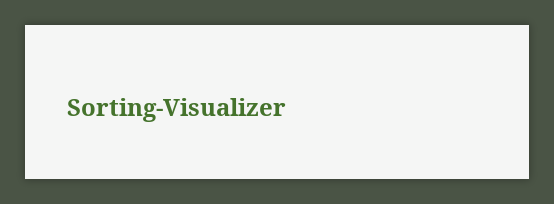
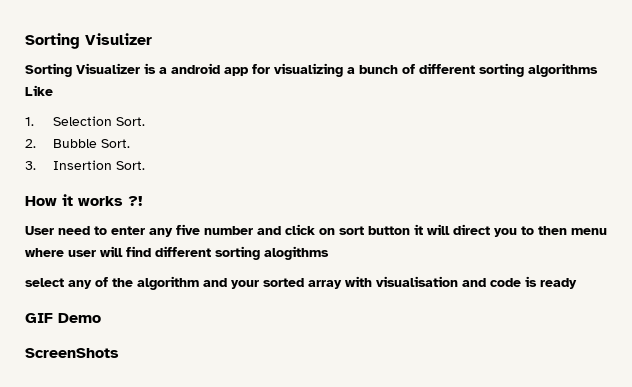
- Sorting-Visualizer
+ Sorting Visulizer
+ Sorting Visualizer is a android app for visualizing a bunch of different sorting algorithms Like
+ 1. Selection Sort.
+ 2. Bubble Sort.
+ 3. Insertion Sort.
+ How it works ?!
+ User need to enter any five number and click on sort button it will direct you to then menu where user will find different sorting alogithms
+ select any of the algorithm and your sorted array with visualisation and code is ready
+ GIF Demo
+ ScreenShots

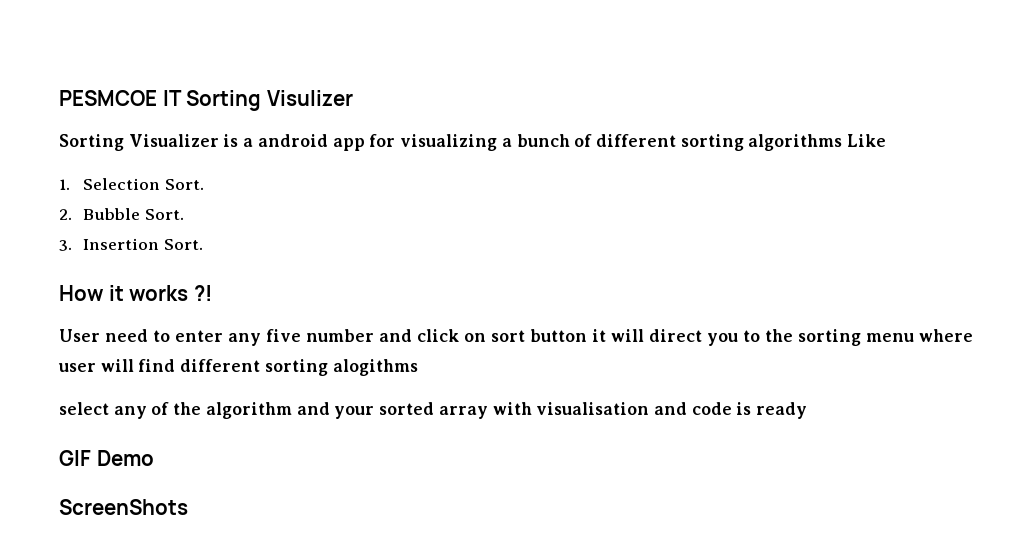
- Sorting Visulizer
+ PESMCOE IT Sorting Visulizer
- User need to enter any five number and click on sort button it will direct you to then menu where user will find different sorting alogithms
+ User need to enter any five number and click on sort button it will direct you to the sorting menu where user will find different sorting alogithms

